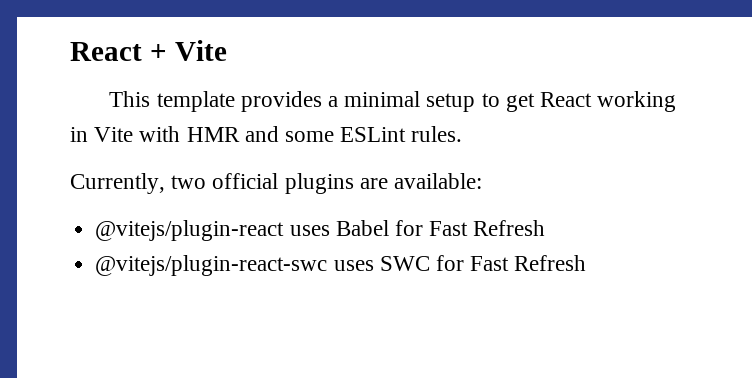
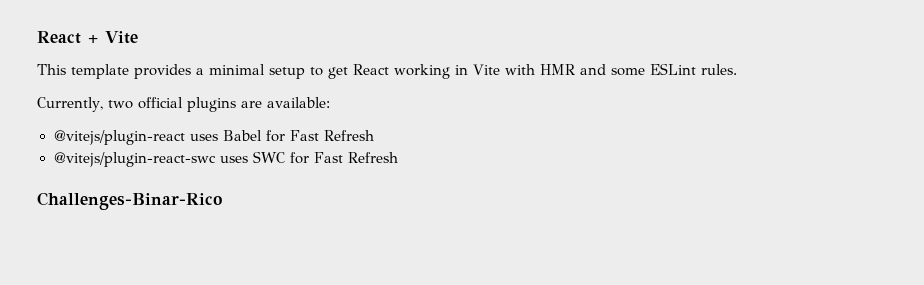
+ Challenges-Binar-Rico

